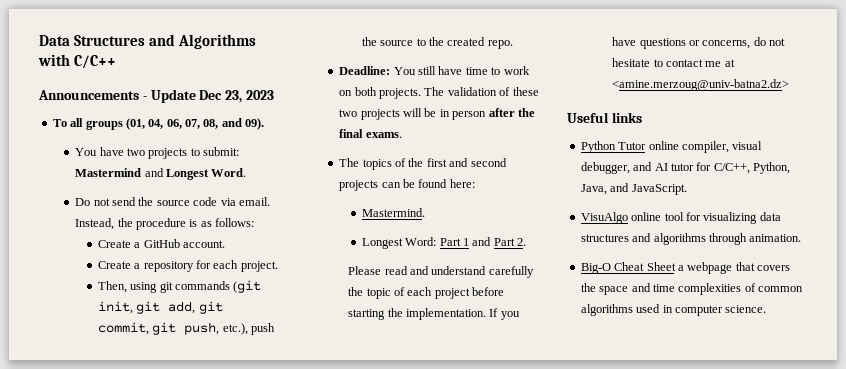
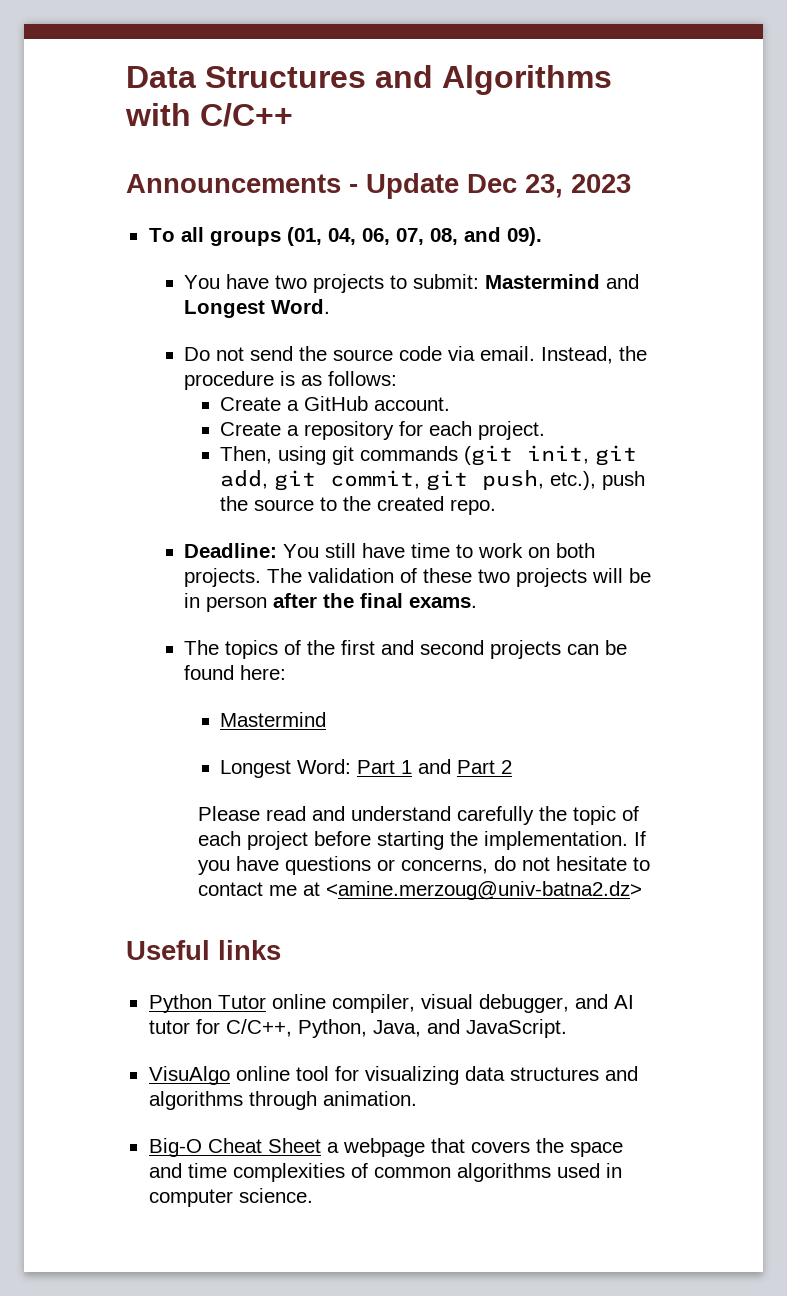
  The topics of the first and second projects can be found here:
- Mastermind.
+ Mastermind
- Longest Word: Part 1 and Part 2.
+ Longest Word: Part 1 and Part 2

